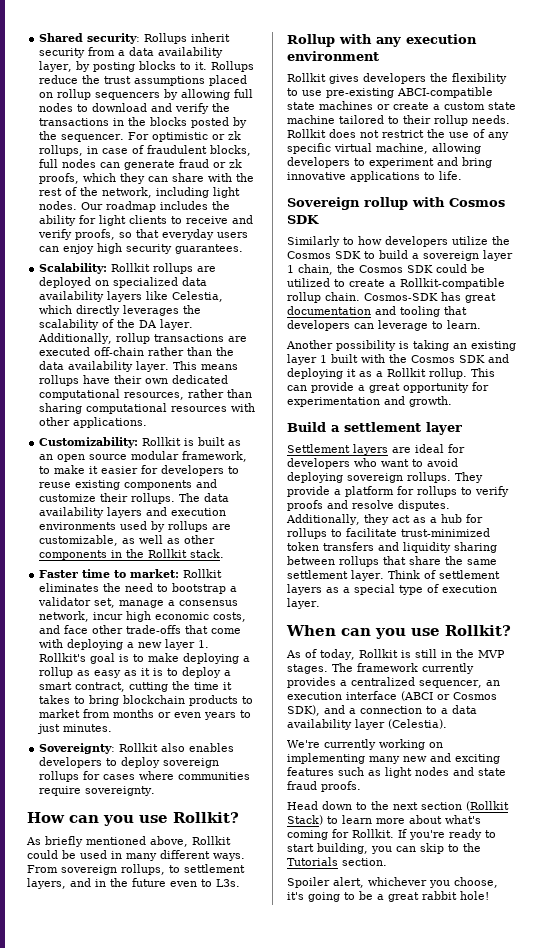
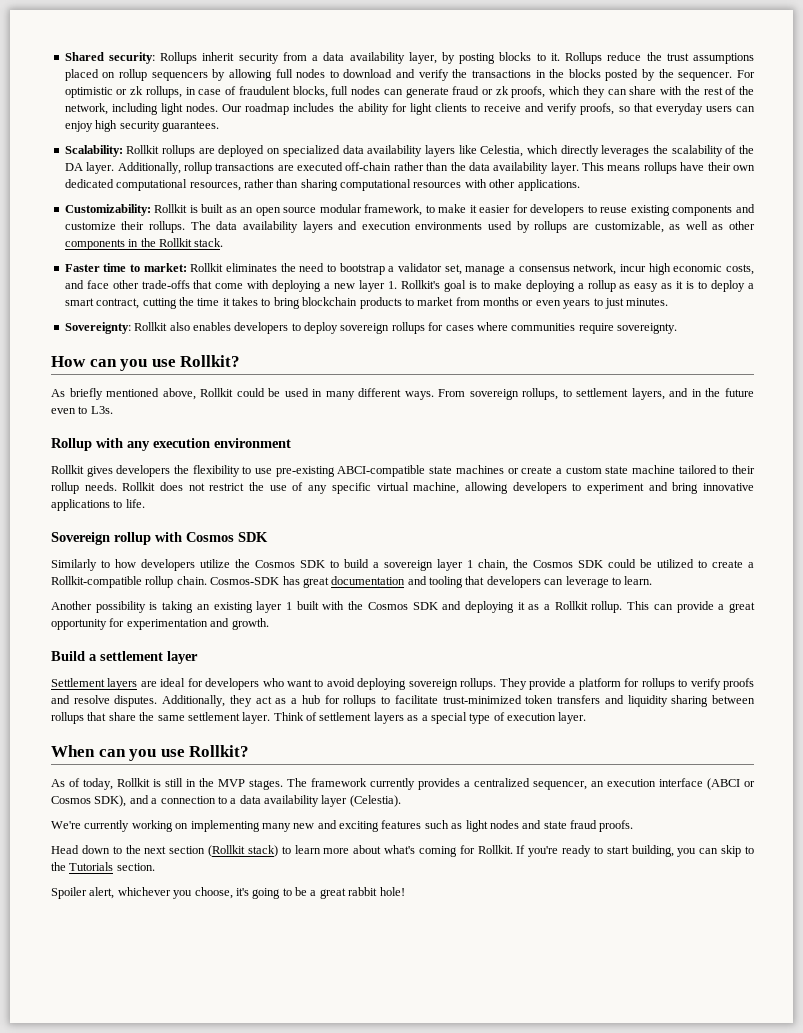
- Head down to the next section (Rollkit Stack) to learn more about what's coming for Rollkit.
+ Head down to the next section (Rollkit stack) to learn more about what's coming for Rollkit.

